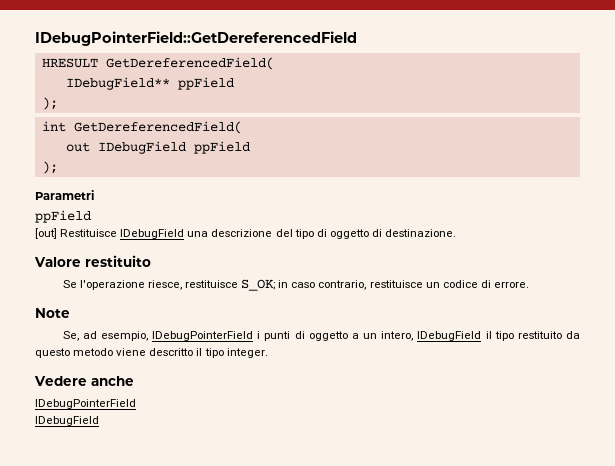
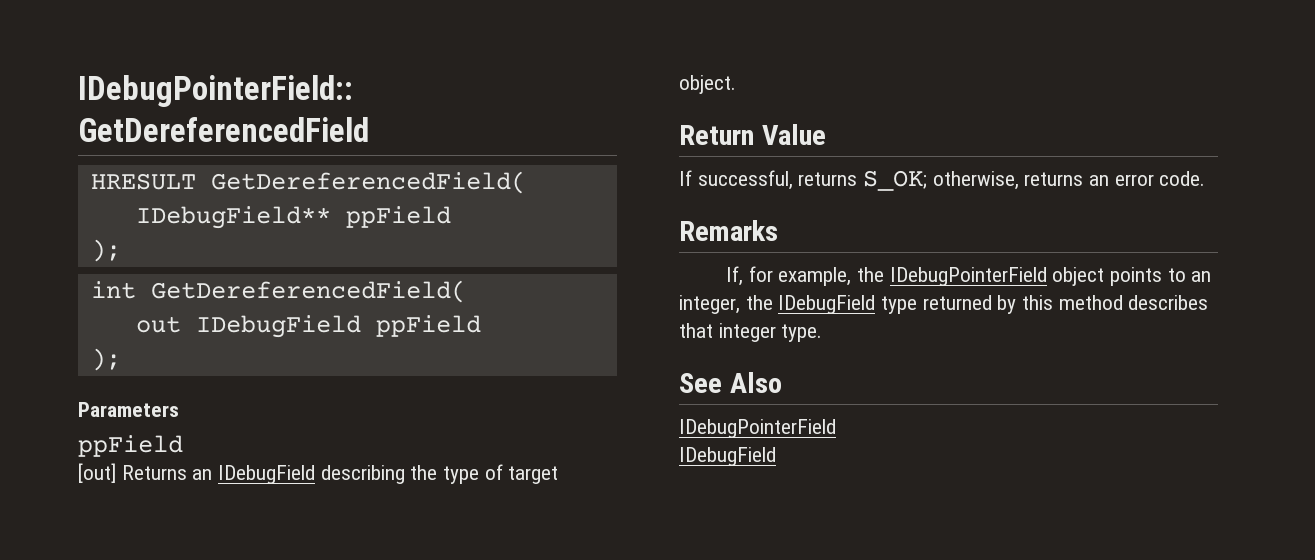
- Parametri
+ Parameters
- [out] Restituisce IDebugField una descrizione del tipo di oggetto di destinazione.
- Valore restituito
- Se l'operazione riesce, restituisce S_OK; in caso contrario, restituisce un codice di errore.
- Note
- Se, ad esempio, IDebugPointerField i punti di oggetto a un intero, IDebugField il tipo restituito da questo metodo viene descritto il tipo integer.
- Vedere anche
+ [out] Returns an IDebugField describing the type of target object.
+ Return Value
+ If successful, returns S_OK; otherwise, returns an error code.
+ Remarks
+ If, for example, the IDebugPointerField object points to an integer, the IDebugField type returned by this method describes that integer type.
+ See Also

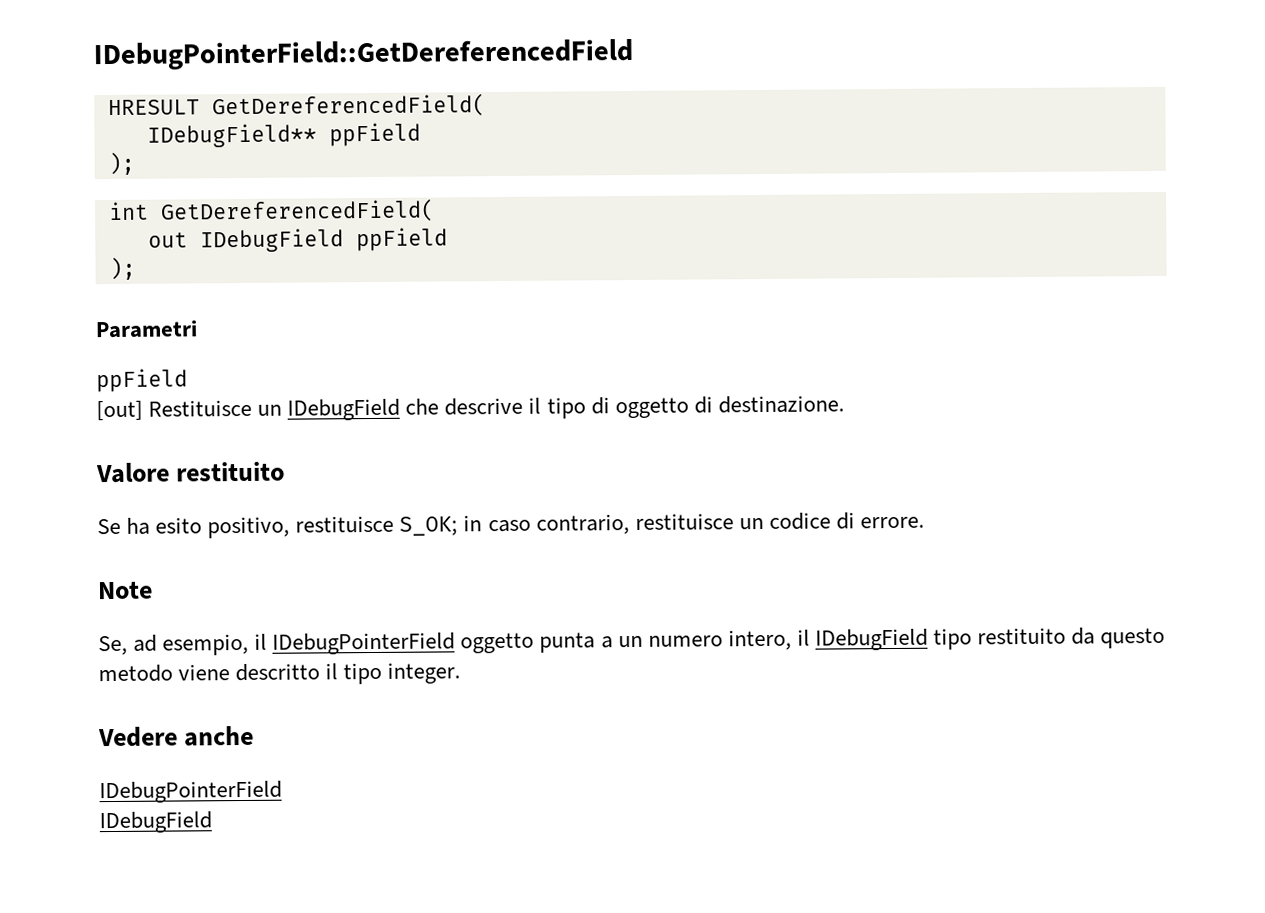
- Parameters
+ Parametri
- [out] Returns an IDebugField describing the type of target object.
- Return Value
- If successful, returns S_OK; otherwise, returns an error code.
- Remarks
- If, for example, the IDebugPointerField object points to an integer, the IDebugField type returned by this method describes that integer type.
- See Also
+ [out] Restituisce un IDebugField che descrive il tipo di oggetto di destinazione.
+ Valore restituito
+ Se ha esito positivo, restituisce S_OK; in caso contrario, restituisce un codice di errore.
+ Note
+ Se, ad esempio, il IDebugPointerField oggetto punta a un numero intero, il IDebugField tipo restituito da questo metodo viene descritto il tipo integer.
+ Vedere anche

